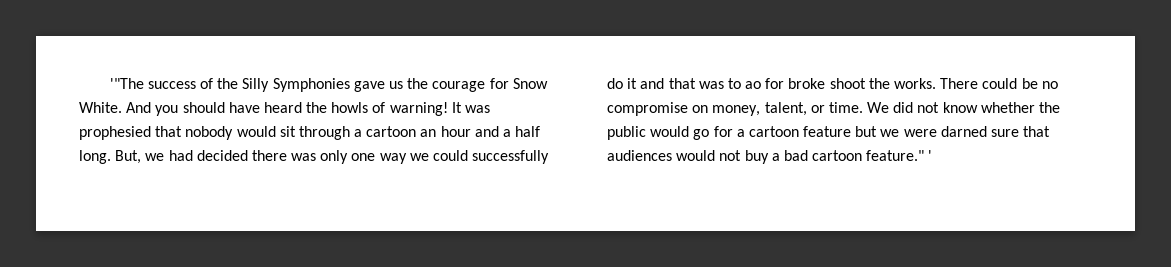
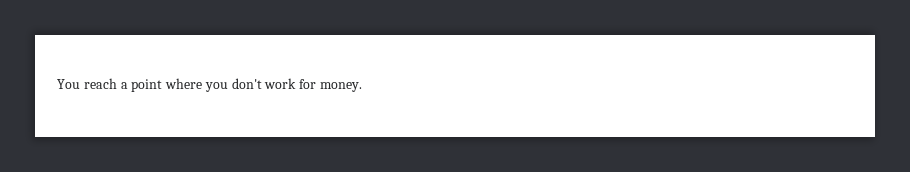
- '"The success of the Silly Symphonies gave us the courage for Snow White. And you should have heard the howls of warning! It was prophesied that nobody would sit through a cartoon an hour and a half long. But, we had decided there was only one way we could successfully do it and that was to ao for broke shoot the works. There could be no compromise on money, talent, or time. We did not know whether the public would go for a cartoon feature but we were darned sure that audiences would not buy a bad cartoon feature." '
+ You reach a point where you don't work for money.

